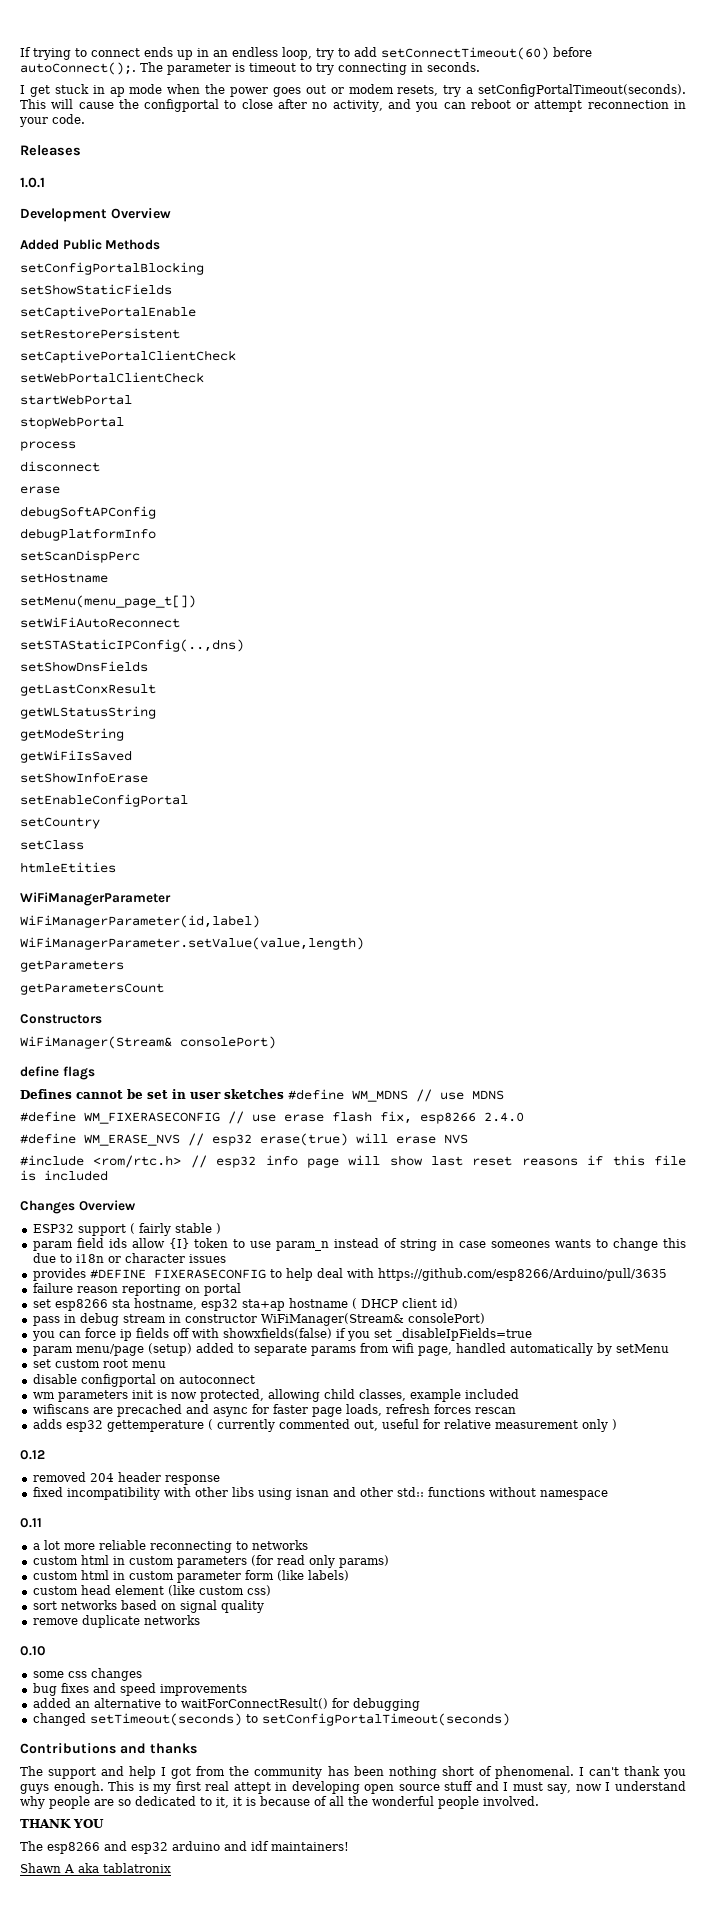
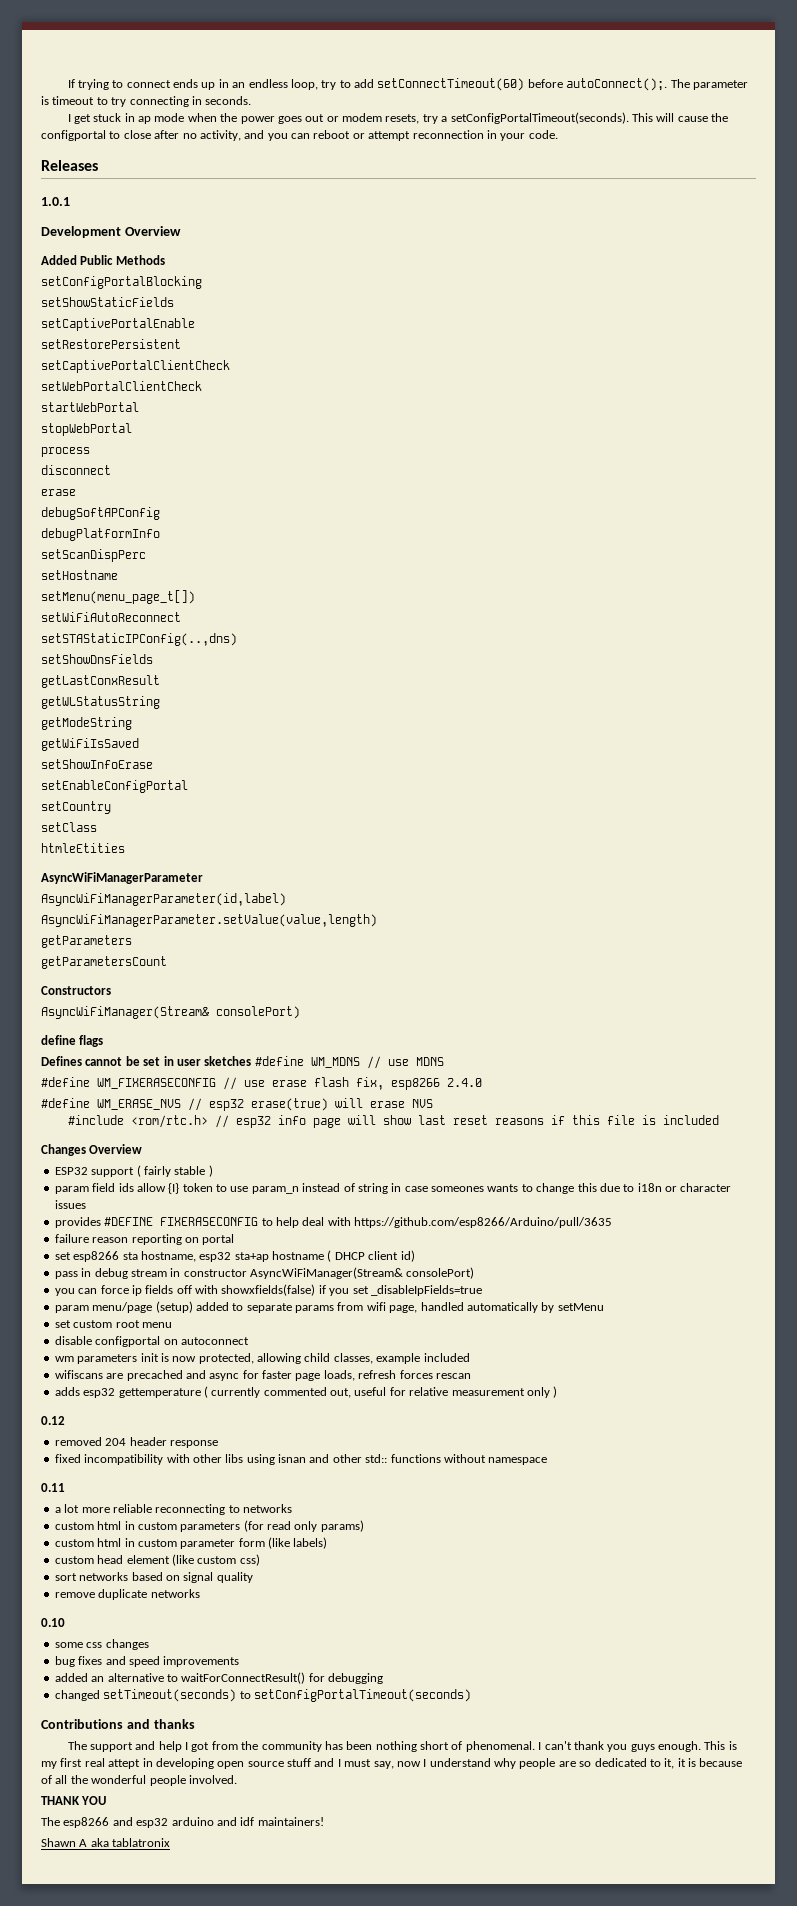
- WiFiManagerParameter
- WiFiManagerParameter(id,label)
- WiFiManagerParameter.setValue(value,length)
+ AsyncWiFiManagerParameter
+ AsyncWiFiManagerParameter(id,label)
+ AsyncWiFiManagerParameter.setValue(value,length)
  Constructors
- WiFiManager(Stream& consolePort)
+ AsyncWiFiManager(Stream& consolePort)
- pass in debug stream in constructor WiFiManager(Stream& consolePort)
+ pass in debug stream in constructor AsyncWiFiManager(Stream& consolePort)

